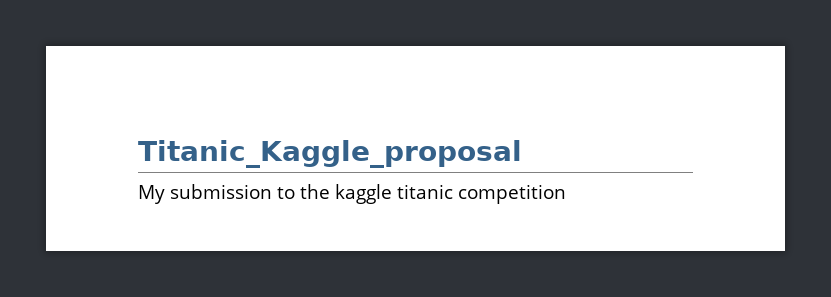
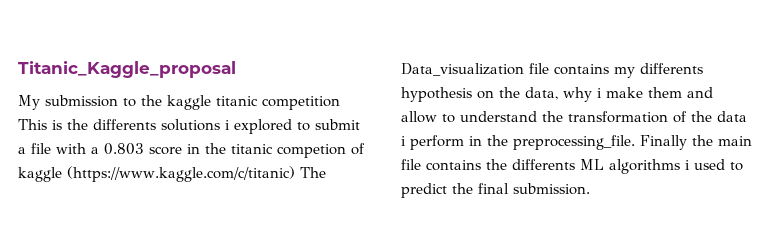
- My submission to the kaggle titanic competition
+ My submission to the kaggle titanic competition This is the differents solutions i explored to submit a file with a 0.803 score in the titanic competion of kaggle (https://www.kaggle.com/c/titanic) The Data_visualization file contains my differents hypothesis on the data, why i make them and allow to understand the transformation of the data i perform in the preprocessing_file. Finally the main file contains the differents ML algorithms i used to predict the final submission.

